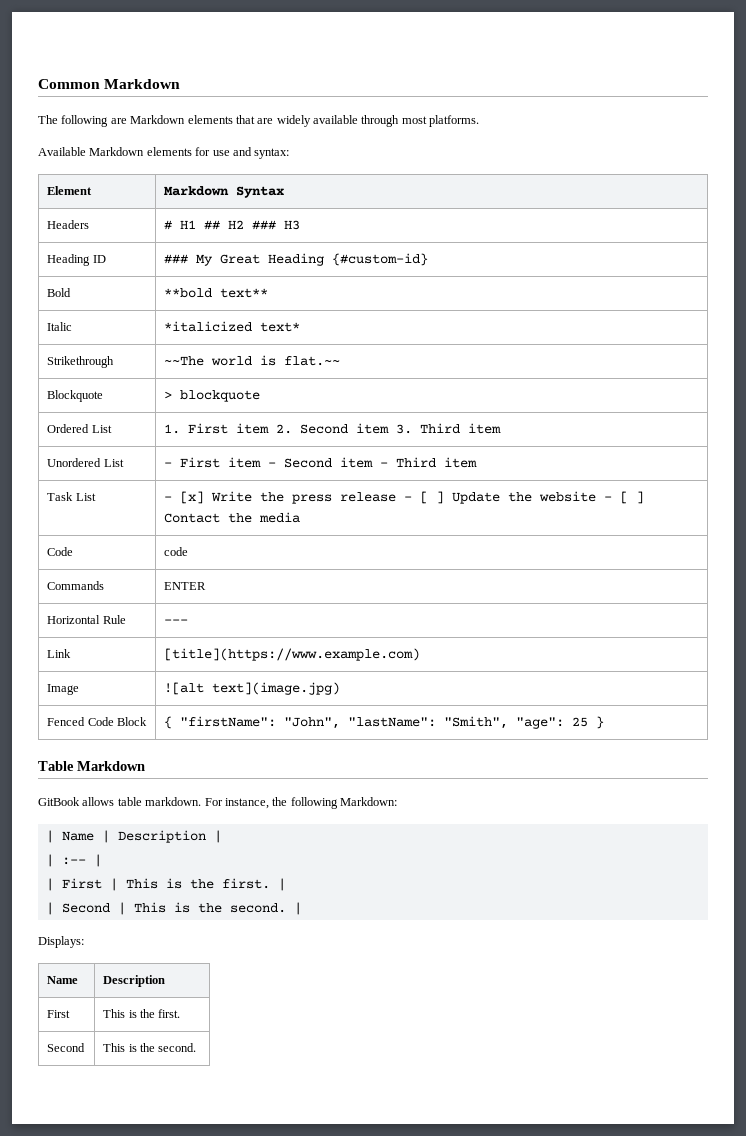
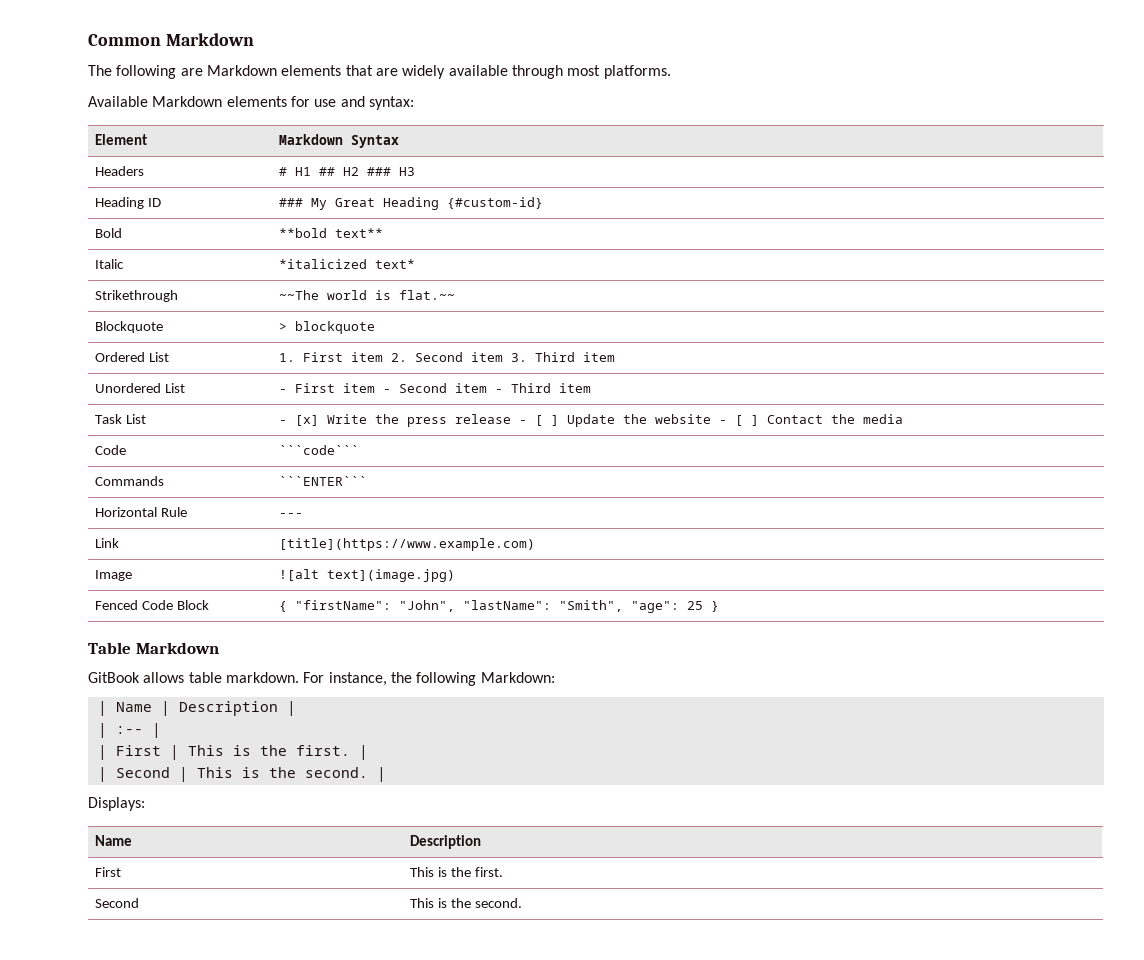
- Code | code
+ Code | ```code```
- Commands | ENTER
+ Commands | ```ENTER```

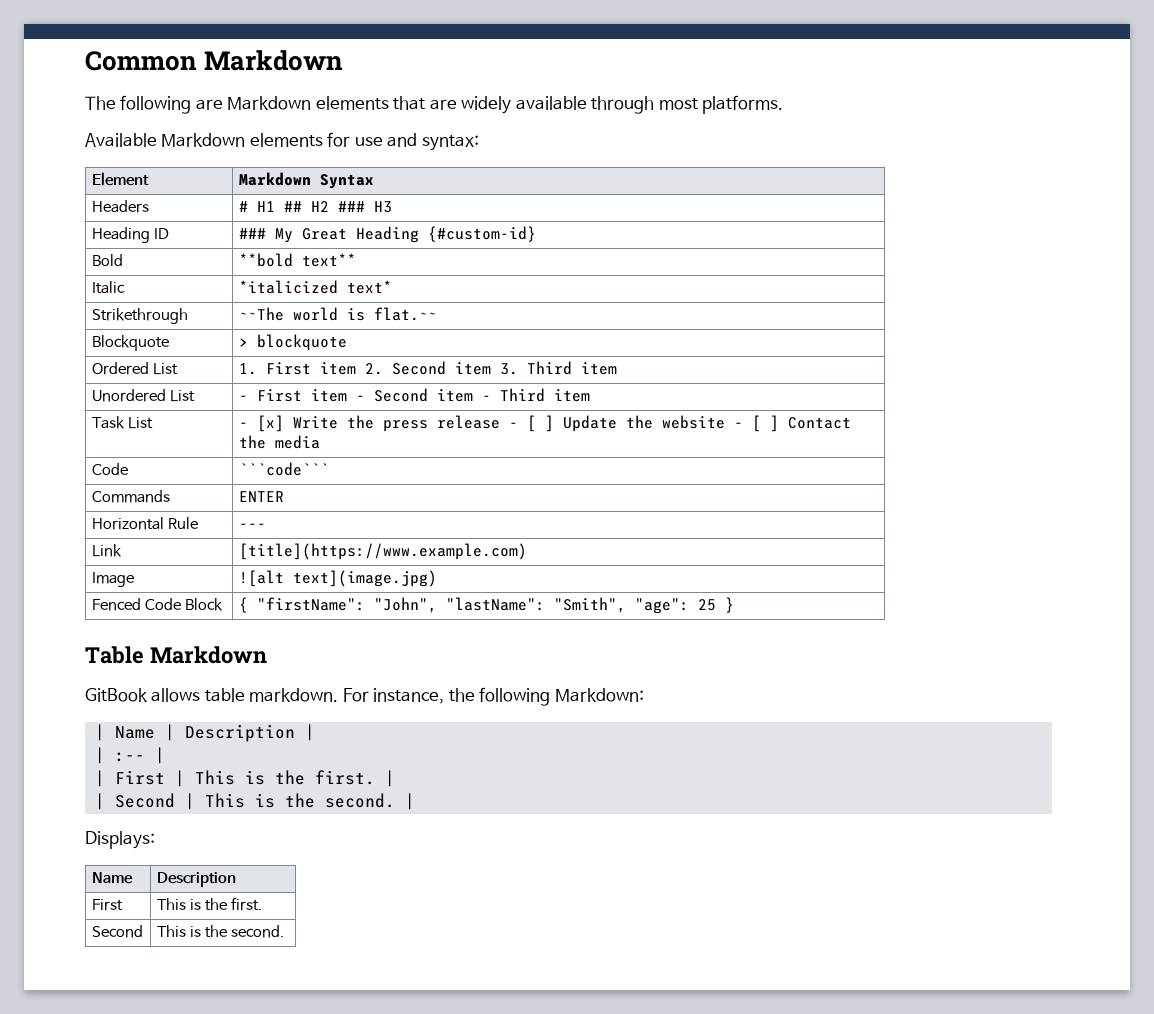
- Commands | ```ENTER```
+ Commands | ENTER

